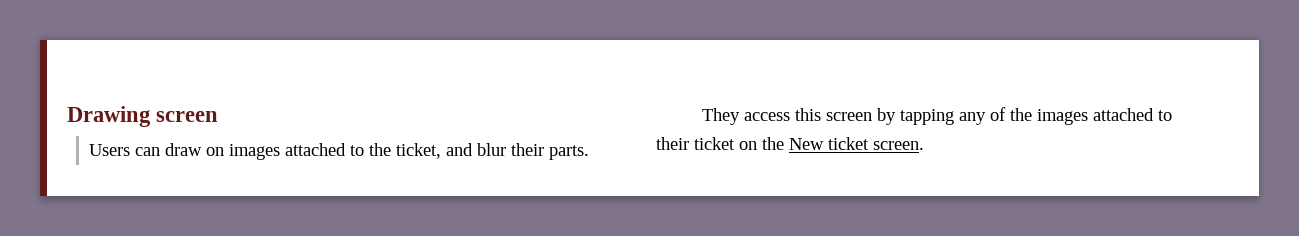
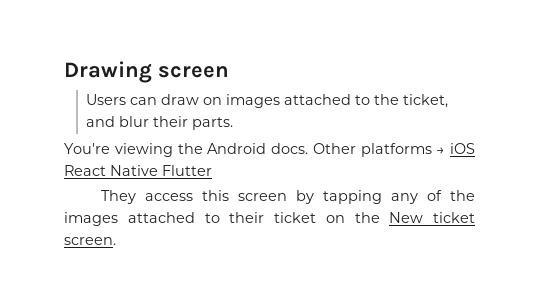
+ You're viewing the Android docs. Other platforms → iOS React Native Flutter

